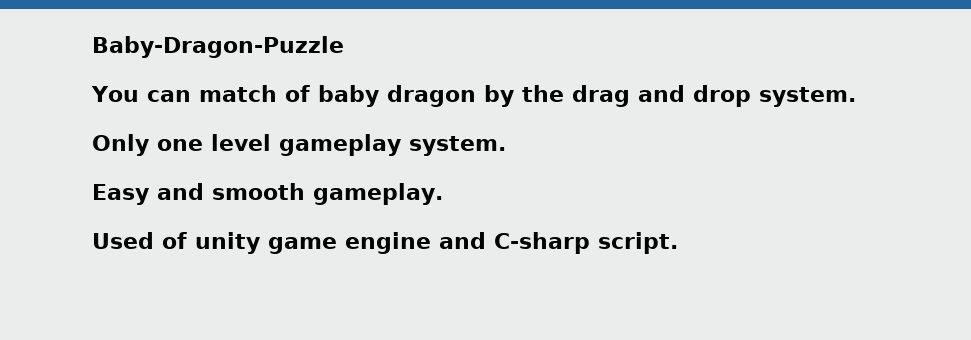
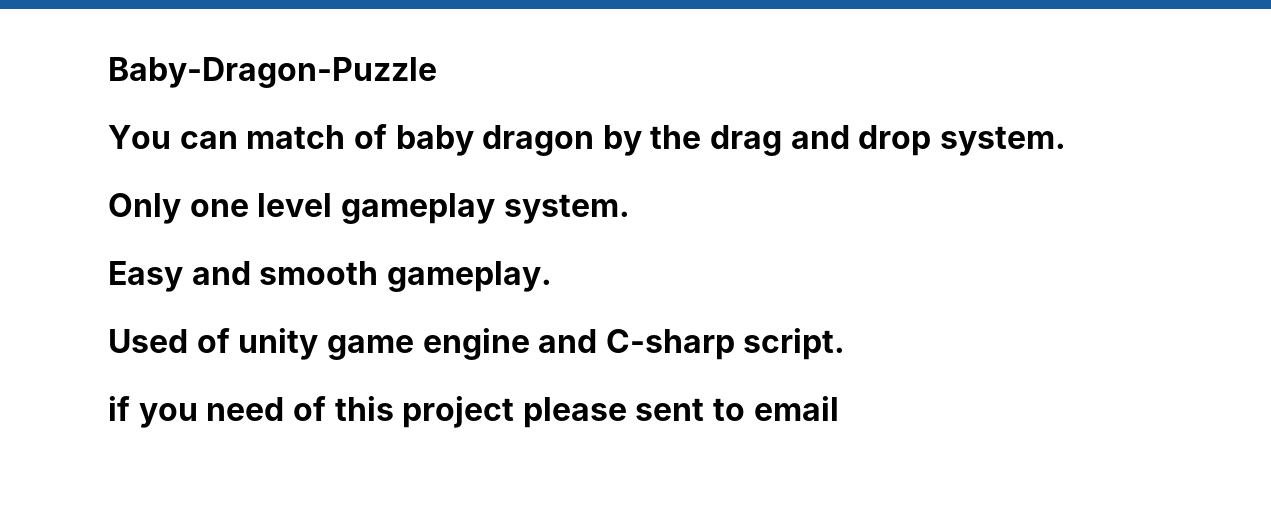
+ if you need of this project please sent to email

